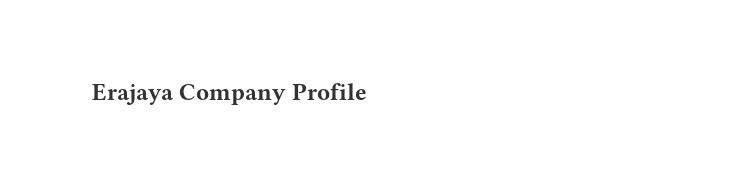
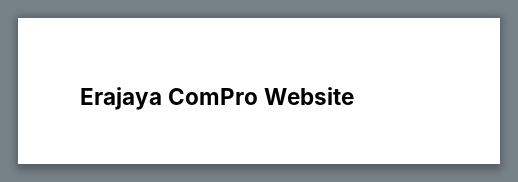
- Erajaya Company Profile
+ Erajaya ComPro Website

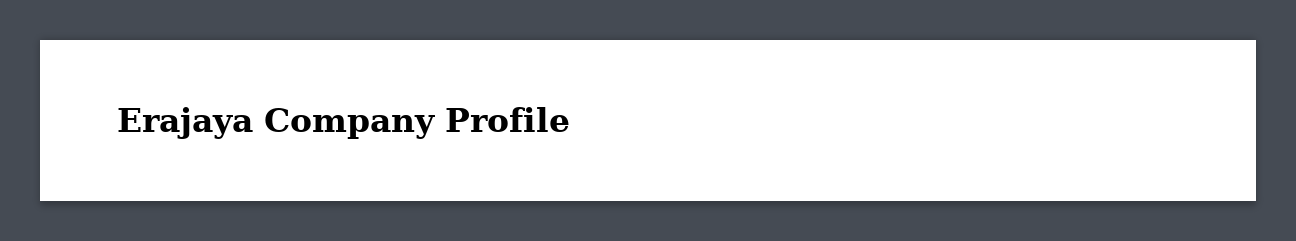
- Erajaya ComPro Website
+ Erajaya Company Profile

